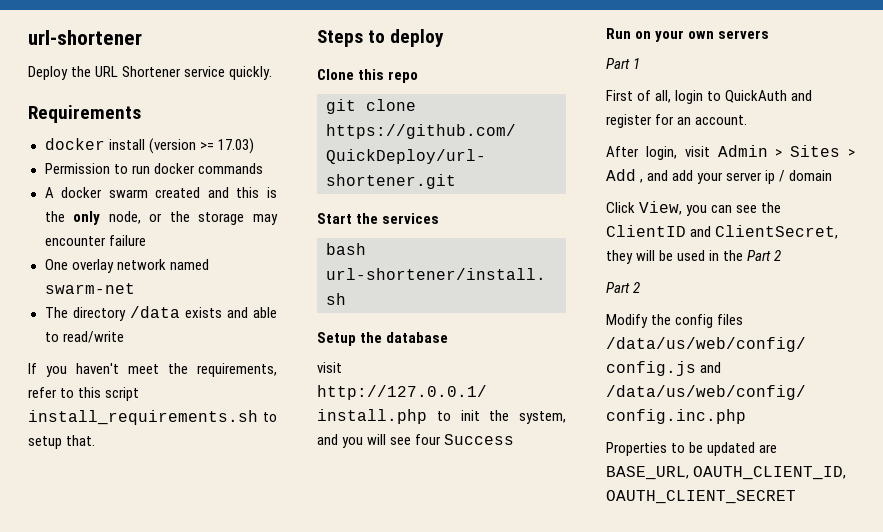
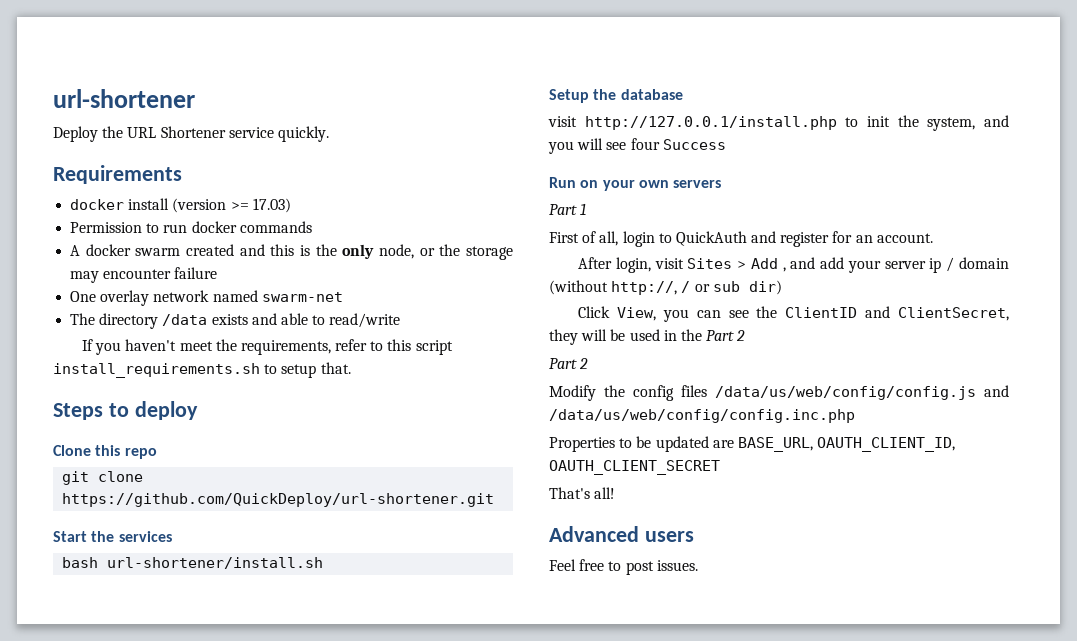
- After login, visit Admin > Sites > Add , and add your server ip / domain
+ After login, visit Sites > Add , and add your server ip / domain (without http://, / or sub dir)
+ That's all!
+ Advanced users
+ Feel free to post issues.

